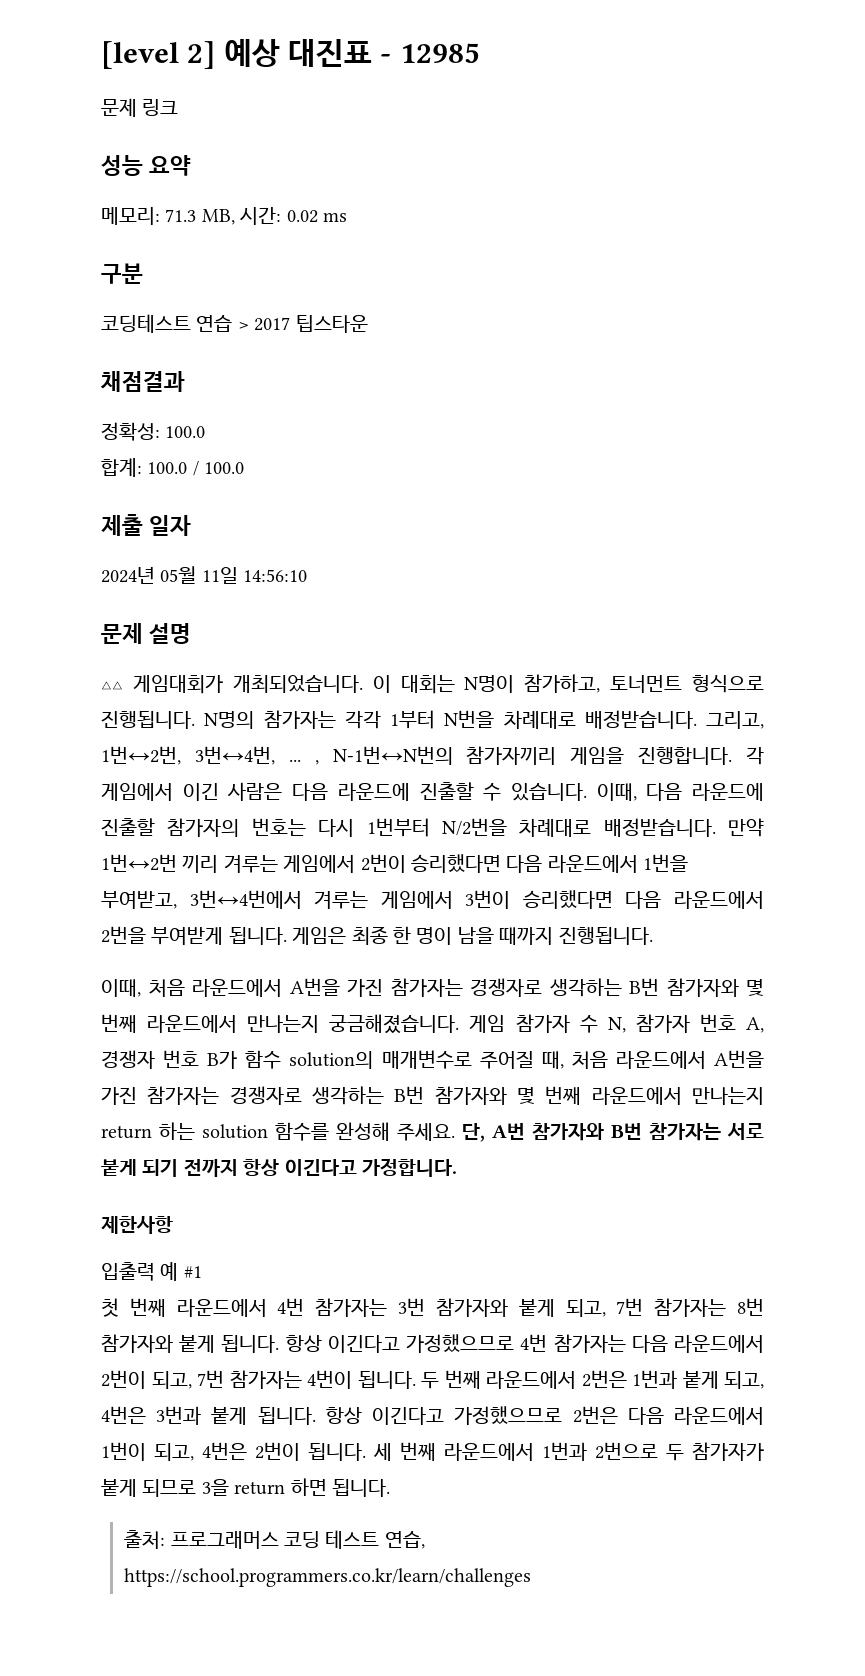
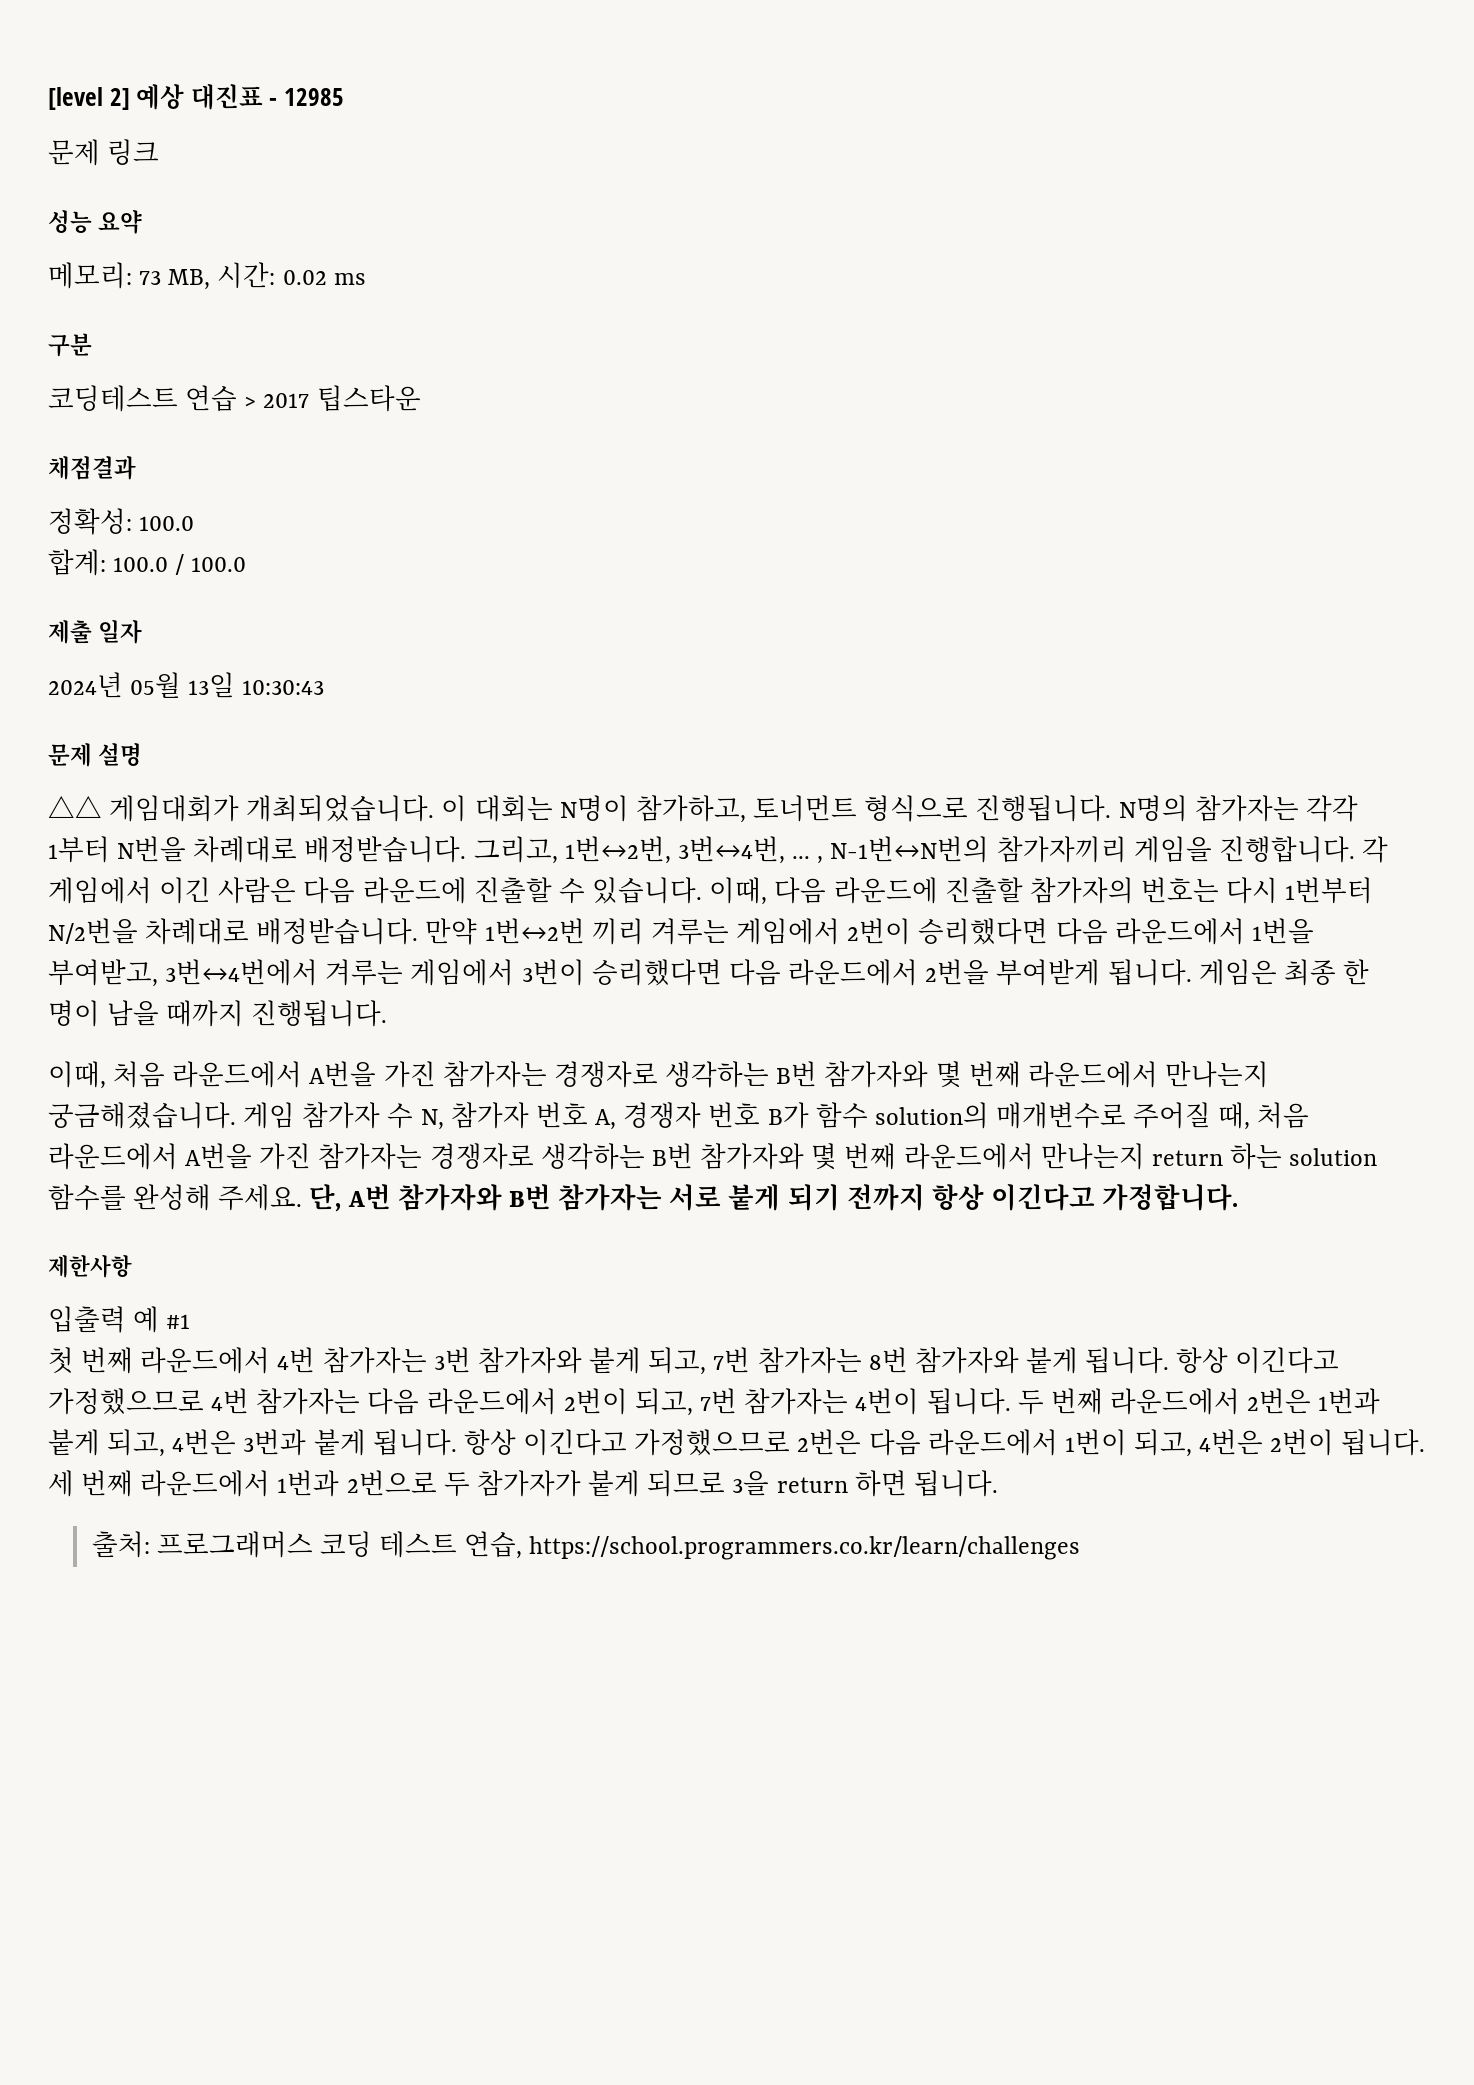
- 메모리: 71.3 MB, 시간: 0.02 ms
+ 메모리: 73 MB, 시간: 0.02 ms
- 2024년 05월 11일 14:56:10
+ 2024년 05월 13일 10:30:43

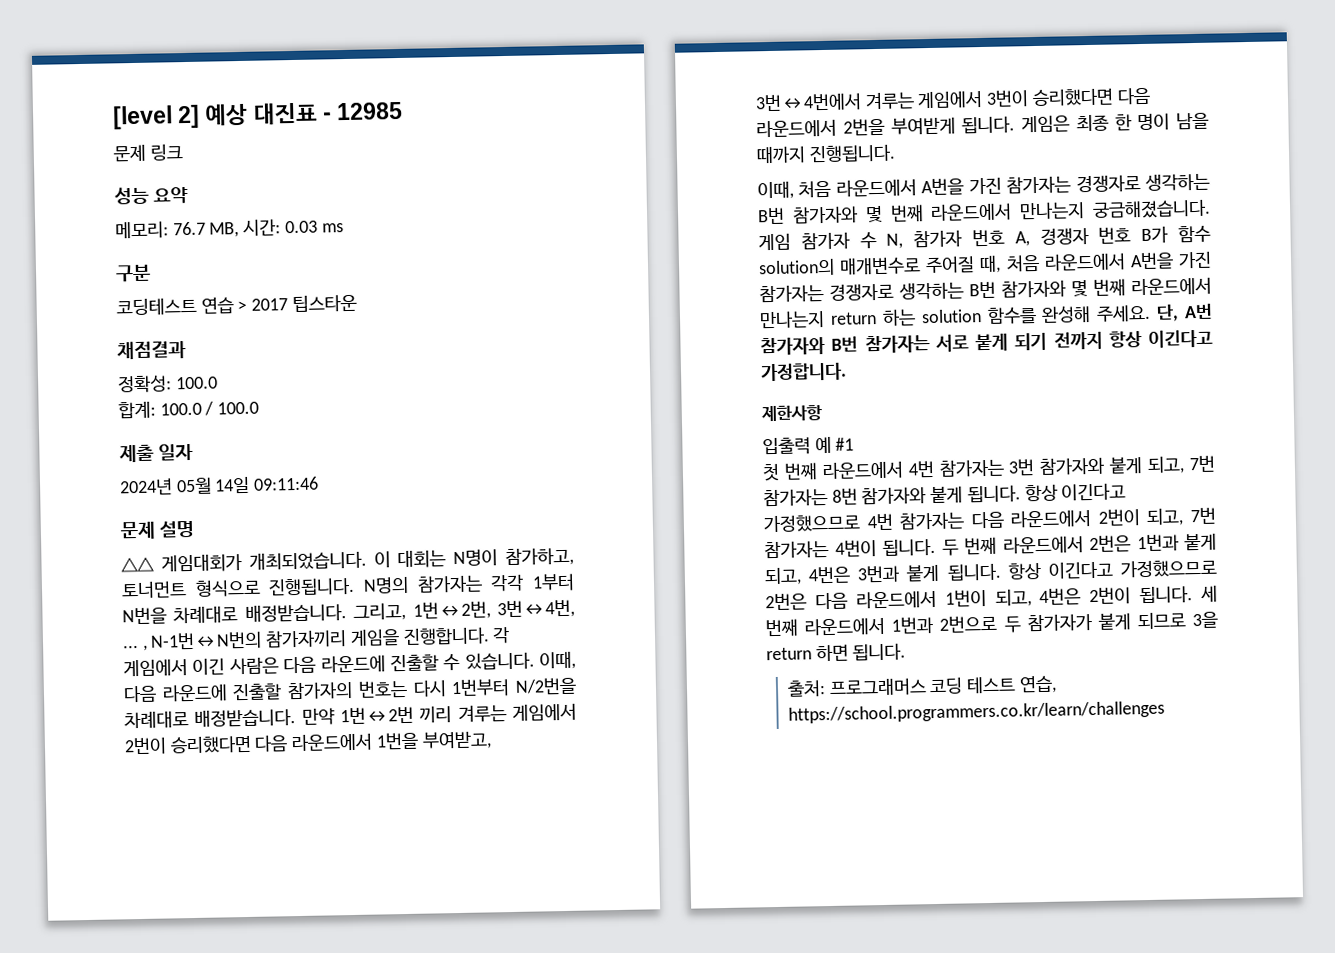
- 메모리: 73 MB, 시간: 0.02 ms
+ 메모리: 76.7 MB, 시간: 0.03 ms
- 2024년 05월 13일 10:30:43
+ 2024년 05월 14일 09:11:46

